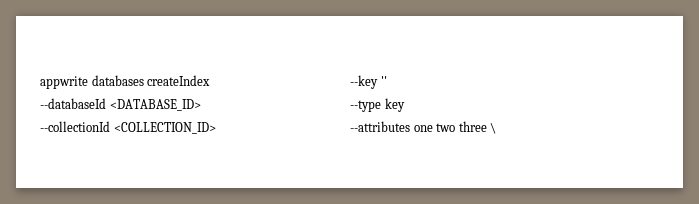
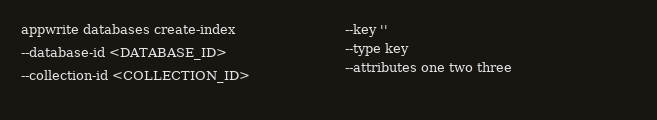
- appwrite databases createIndex
- --databaseId <DATABASE_ID>
+ appwrite databases create-index
+ --database-id <DATABASE_ID>
- --collectionId <COLLECTION_ID>
+ --collection-id <COLLECTION_ID>
- --attributes one two three \
+ --attributes one two three

